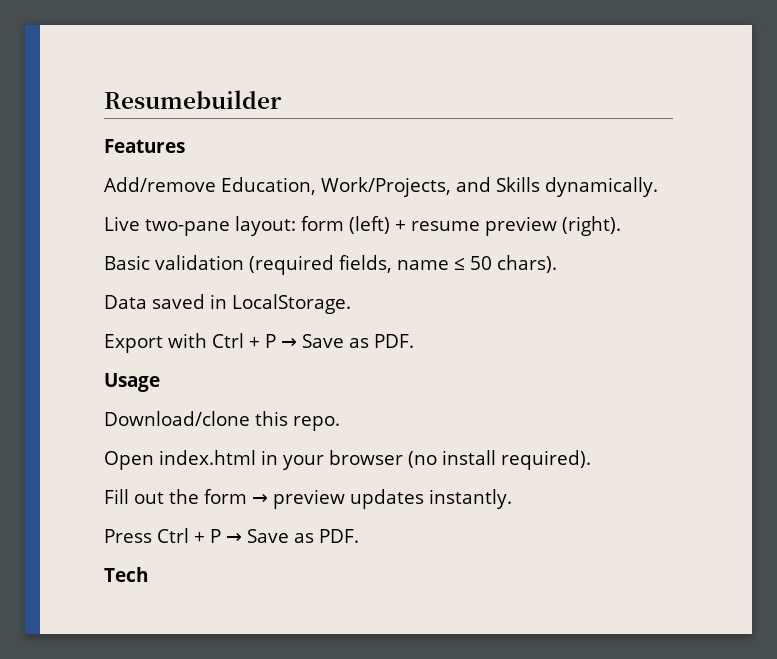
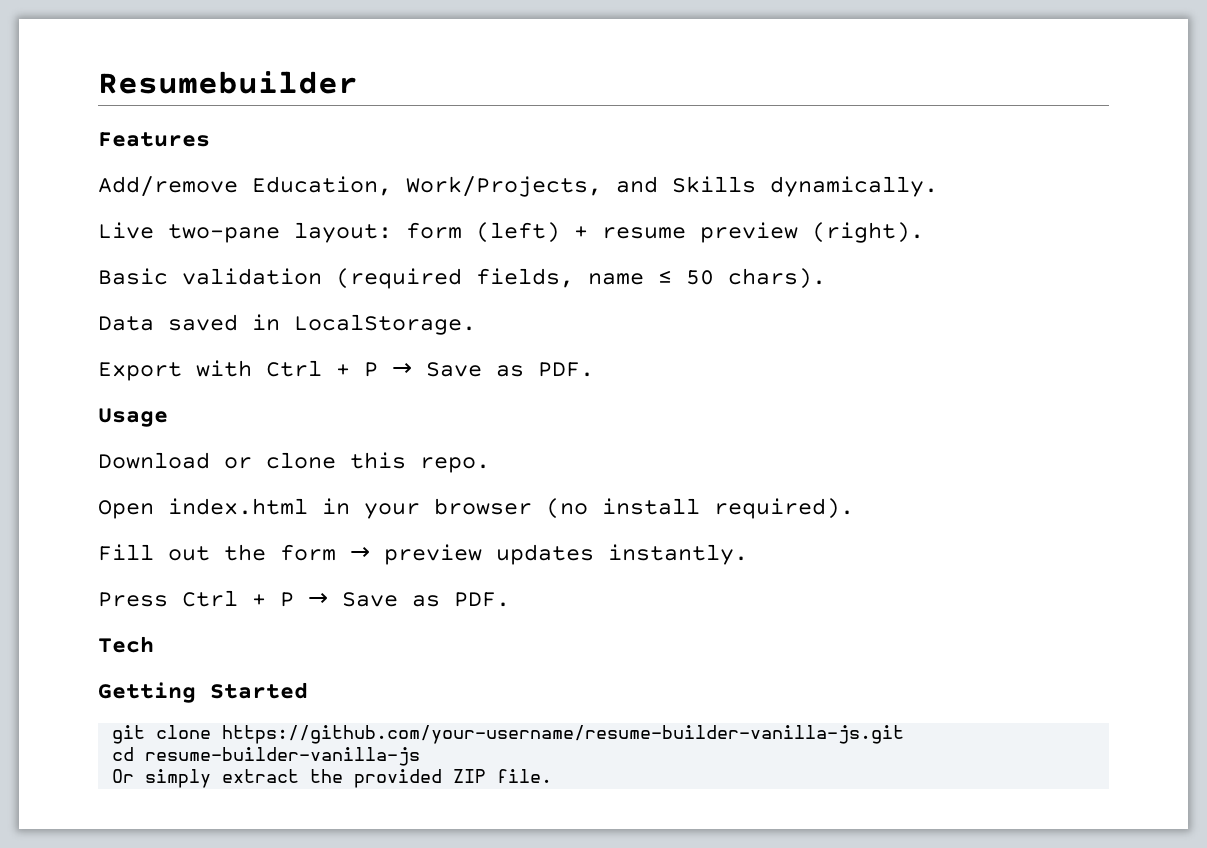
- Download/clone this repo.
+ Download or clone this repo.
+ Getting Started
+ git clone https://github.com/your-username/resume-builder-vanilla-js.git
+ cd resume-builder-vanilla-js
+ Or simply extract the provided ZIP file.

